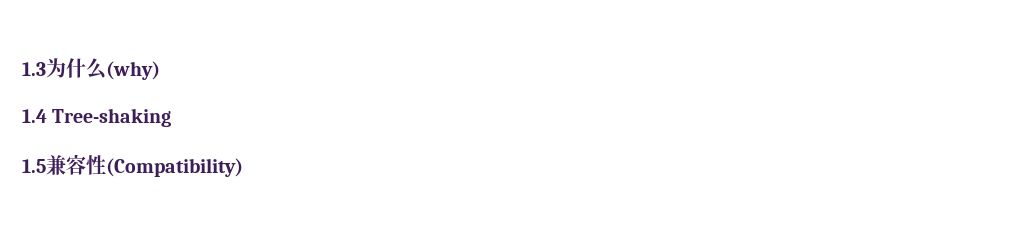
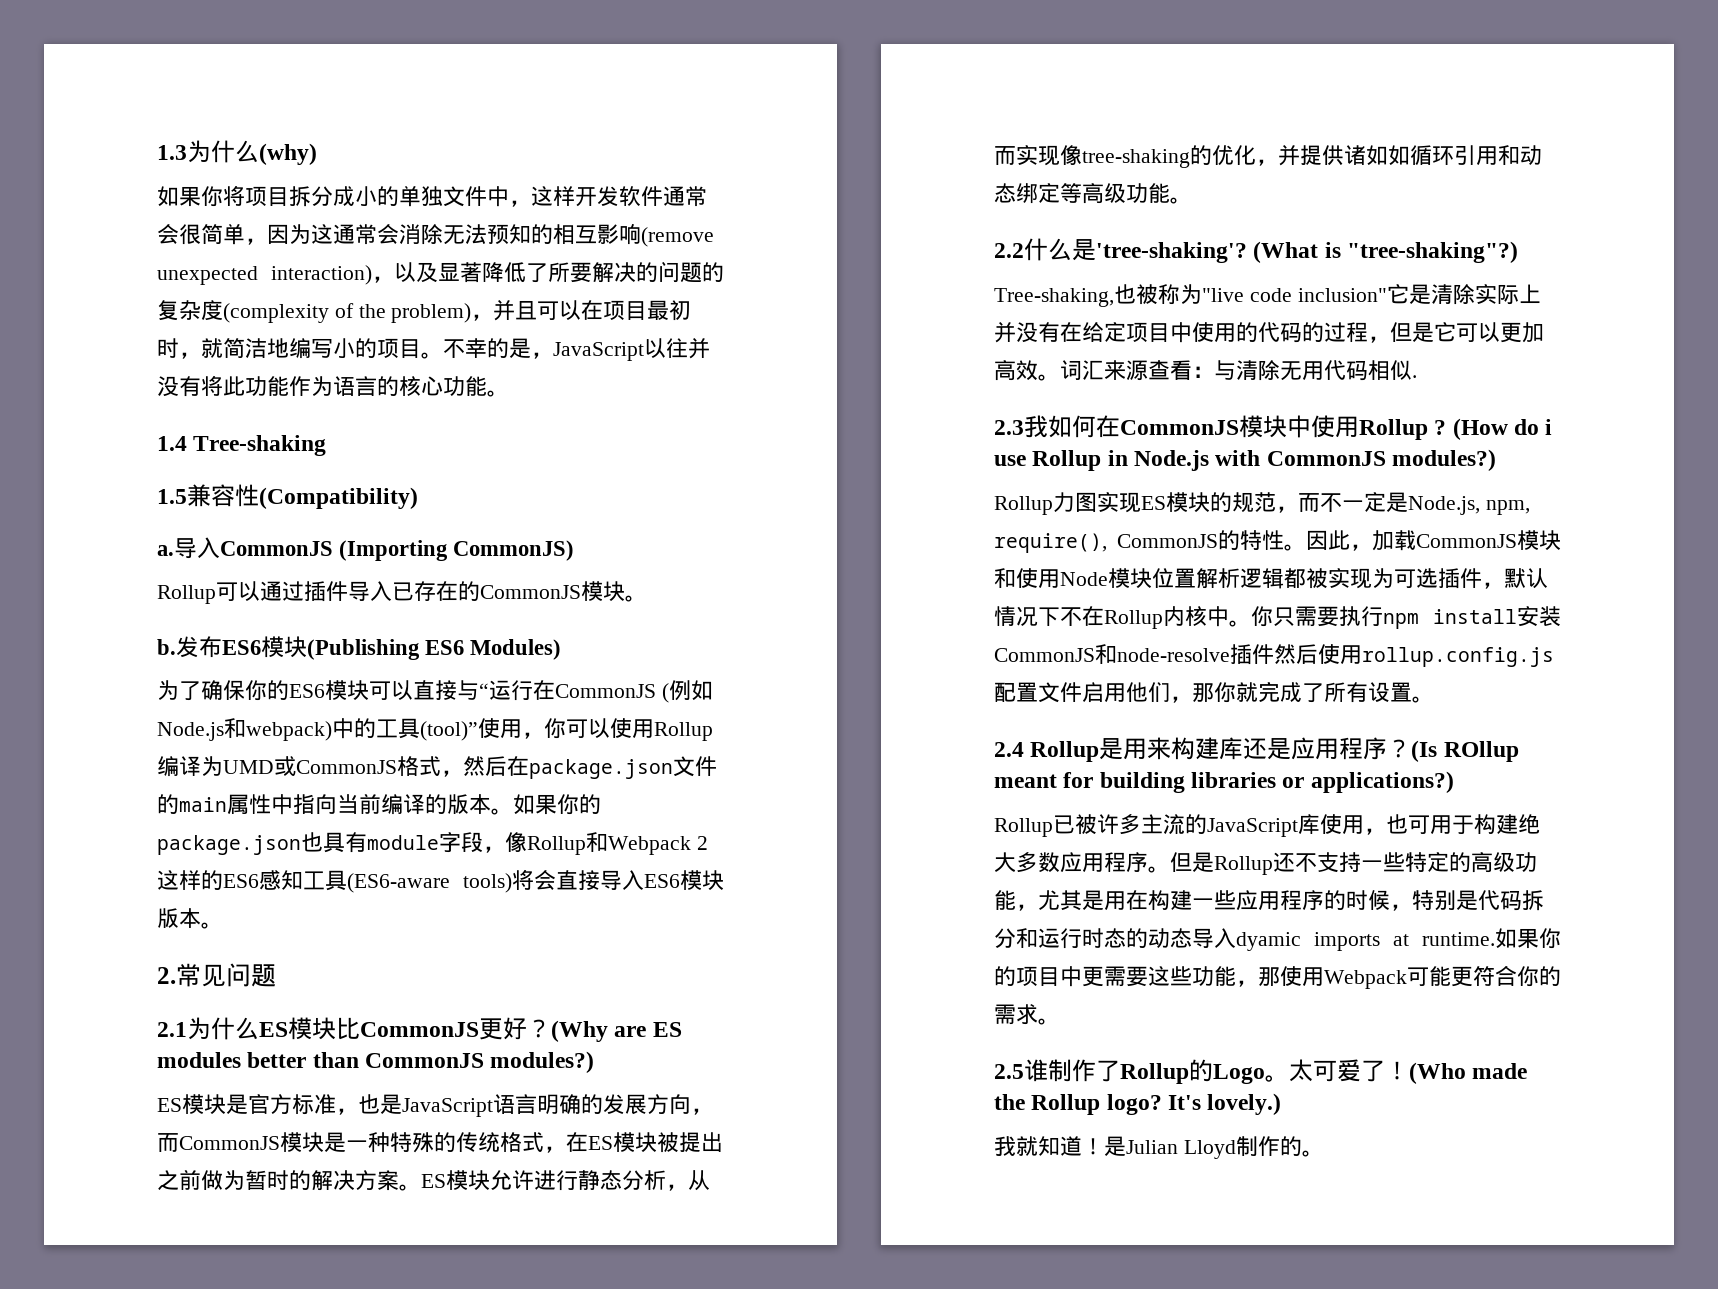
+ 如果你将项目拆分成小的单独文件中，这样开发软件通常会很简单，因为这通常会消除无法预知的相互影响(remove unexpected interaction)，以及显著降低了所要解决的问题的复杂度(complexity of the problem)，并且可以在项目最初时，就简洁地编写小的项目。不幸的是，JavaScript以往并没有将此功能作为语言的核心功能。
+ a.导入CommonJS (Importing CommonJS)
+ Rollup可以通过插件导入已存在的CommonJS模块。
+ b.发布ES6模块(Publishing ES6 Modules)
+ 为了确保你的ES6模块可以直接与“运行在CommonJS (例如Node.js和webpack)中的工具(tool)”使用，你可以使用Rollup编译为UMD或CommonJS格式，然后在package.json文件的main属性中指向当前编译的版本。如果你的package.json也具有module字段，像Rollup和Webpack 2这样的ES6感知工具(ES6-aware tools)将会直接导入ES6模块版本。
+ 2.常见问题
+ 2.1为什么ES模块比CommonJS更好？(Why are ES modules better than CommonJS modules?)
+ ES模块是官方标准，也是JavaScript语言明确的发展方向，而CommonJS模块是一种特殊的传统格式，在ES模块被提出之前做为暂时的解决方案。ES模块允许进行静态分析，从而实现像tree-shaking的优化，并提供诸如如循环引用和动态绑定等高级功能。
+ 2.2什么是'tree-shaking'? (What is "tree-shaking"?)
+ Tree-shaking,也被称为"live code inclusion"它是清除实际上并没有在给定项目中使用的代码的过程，但是它可以更加高效。词汇来源查看：与清除无用代码相似.
+ 2.3我如何在CommonJS模块中使用Rollup ? (How do i use Rollup in Node.js with CommonJS modules?)
+ Rollup力图实现ES模块的规范，而不一定是Node.js, npm, require(), CommonJS的特性。因此，加载CommonJS模块和使用Node模块位置解析逻辑都被实现为可选插件，默认情况下不在Rollup内核中。你只需要执行npm install安装CommonJS和node-resolve插件然后使用rollup.config.js配置文件启用他们，那你就完成了所有设置。
+ 2.4 Rollup是用来构建库还是应用程序？(Is ROllup meant for building libraries or applications?)
+ Rollup已被许多主流的JavaScript库使用，也可用于构建绝大多数应用程序。但是Rollup还不支持一些特定的高级功能，尤其是用在构建一些应用程序的时候，特别是代码拆分和运行时态的动态导入dyamic imports at runtime.如果你的项目中更需要这些功能，那使用Webpack可能更符合你的需求。
+ 2.5谁制作了Rollup的Logo。太可爱了！(Who made the Rollup logo? It's lovely.)
+ 我就知道！是Julian Lloyd制作的。

